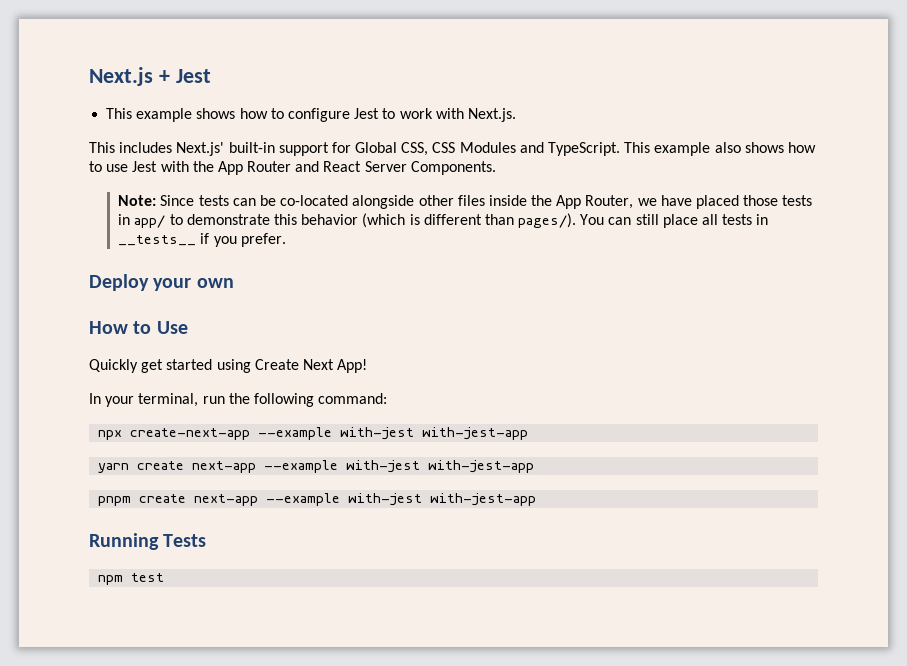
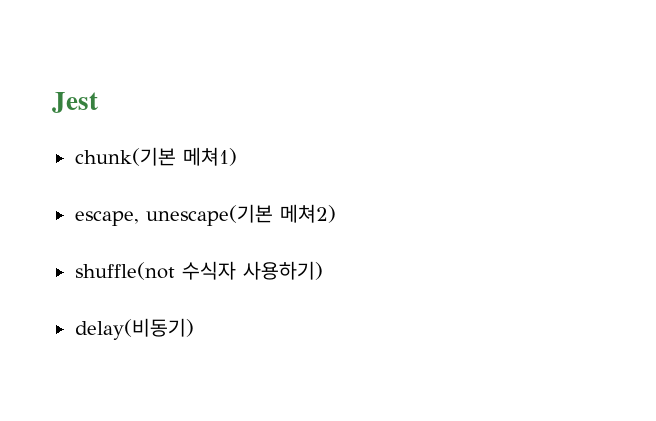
- Next.js + Jest
+ Jest
- This example shows how to configure Jest to work with Next.js.
- This includes Next.js' built-in support for Global CSS, CSS Modules and TypeScript. This example also shows how to use Jest with the App Router and React Server Components.
- Note: Since tests can be co-located alongside other files inside the App Router, we have placed those tests in app/ to demonstrate this behavior (which is different than pages/). You can still place all tests in __tests__ if you prefer.
- Deploy your own
- How to Use
- Quickly get started using Create Next App!
- In your terminal, run the following command:
- npx create-next-app --example with-jest with-jest-app
- yarn create next-app --example with-jest with-jest-app
- pnpm create next-app --example with-jest with-jest-app
- Running Tests
- npm test
+ chunk(기본 메쳐1)
+ escape, unescape(기본 메쳐2)
+ shuffle(not 수식자 사용하기)
+ delay(비동기)

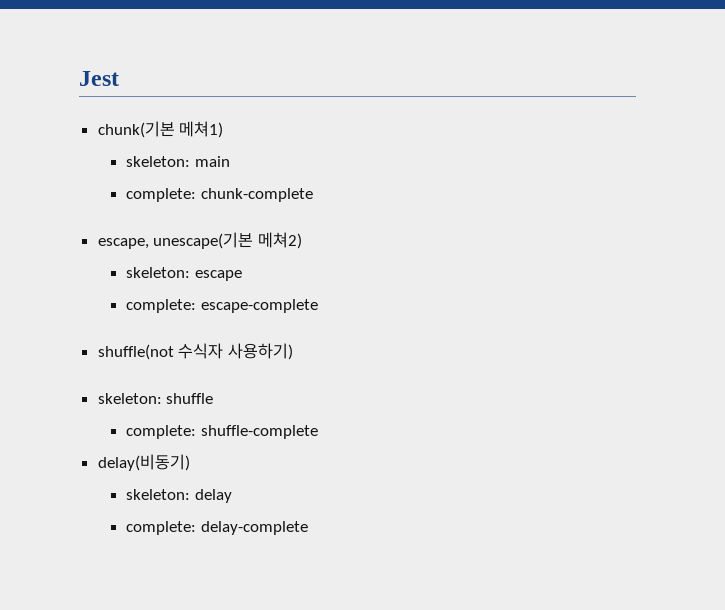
+ skeleton: main
+ complete: chunk-complete
+ skeleton: escape
+ complete: escape-complete
+ skeleton: shuffle
+ complete: shuffle-complete
  delay(비동기)
+ skeleton: delay
+ complete: delay-complete

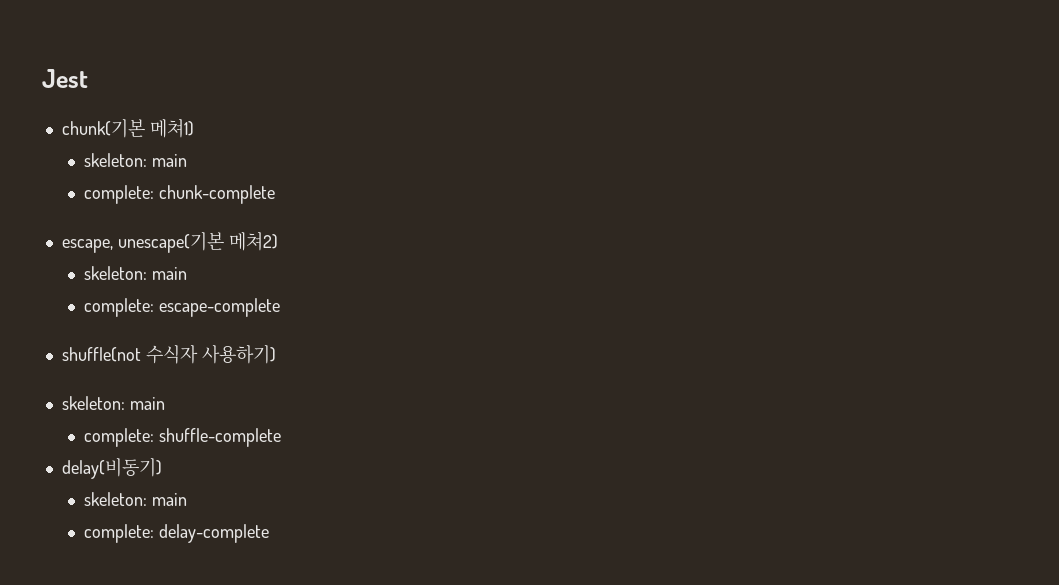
  escape, unescape(기본 메쳐2)
- skeleton: escape
+ skeleton: main
  shuffle(not 수식자 사용하기)
- skeleton: shuffle
+ skeleton: main
  delay(비동기)
- skeleton: delay
+ skeleton: main

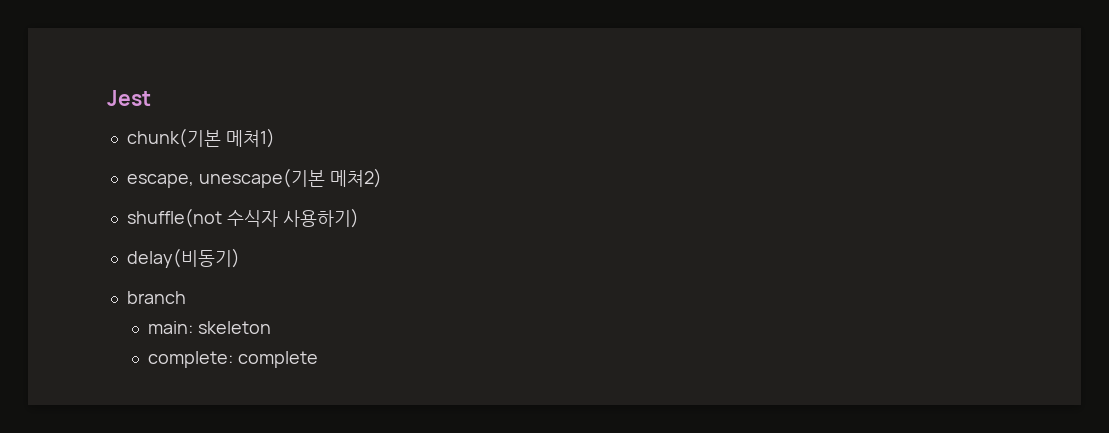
  chunk(기본 메쳐1)
- skeleton: main
- complete: chunk-complete
  escape, unescape(기본 메쳐2)
- skeleton: main
- complete: escape-complete
  shuffle(not 수식자 사용하기)
- skeleton: main
- complete: shuffle-complete
  delay(비동기)
- skeleton: main
- complete: delay-complete
+ branch
+ main: skeleton
+ complete: complete

